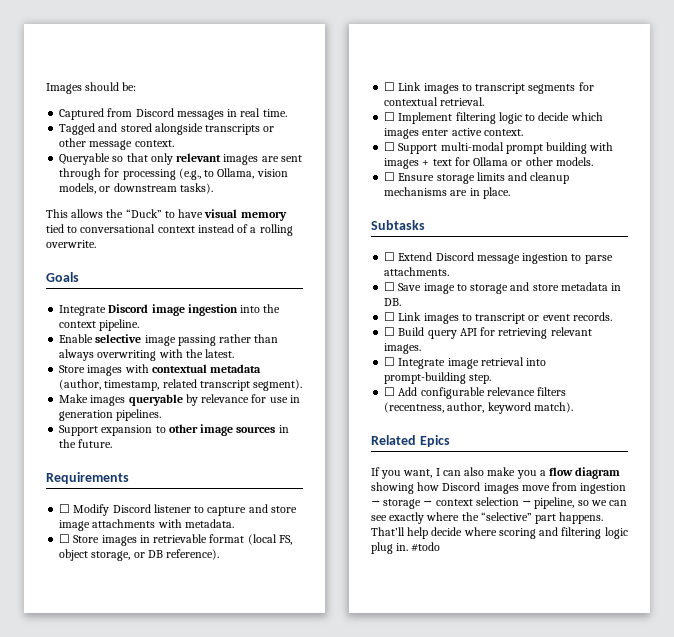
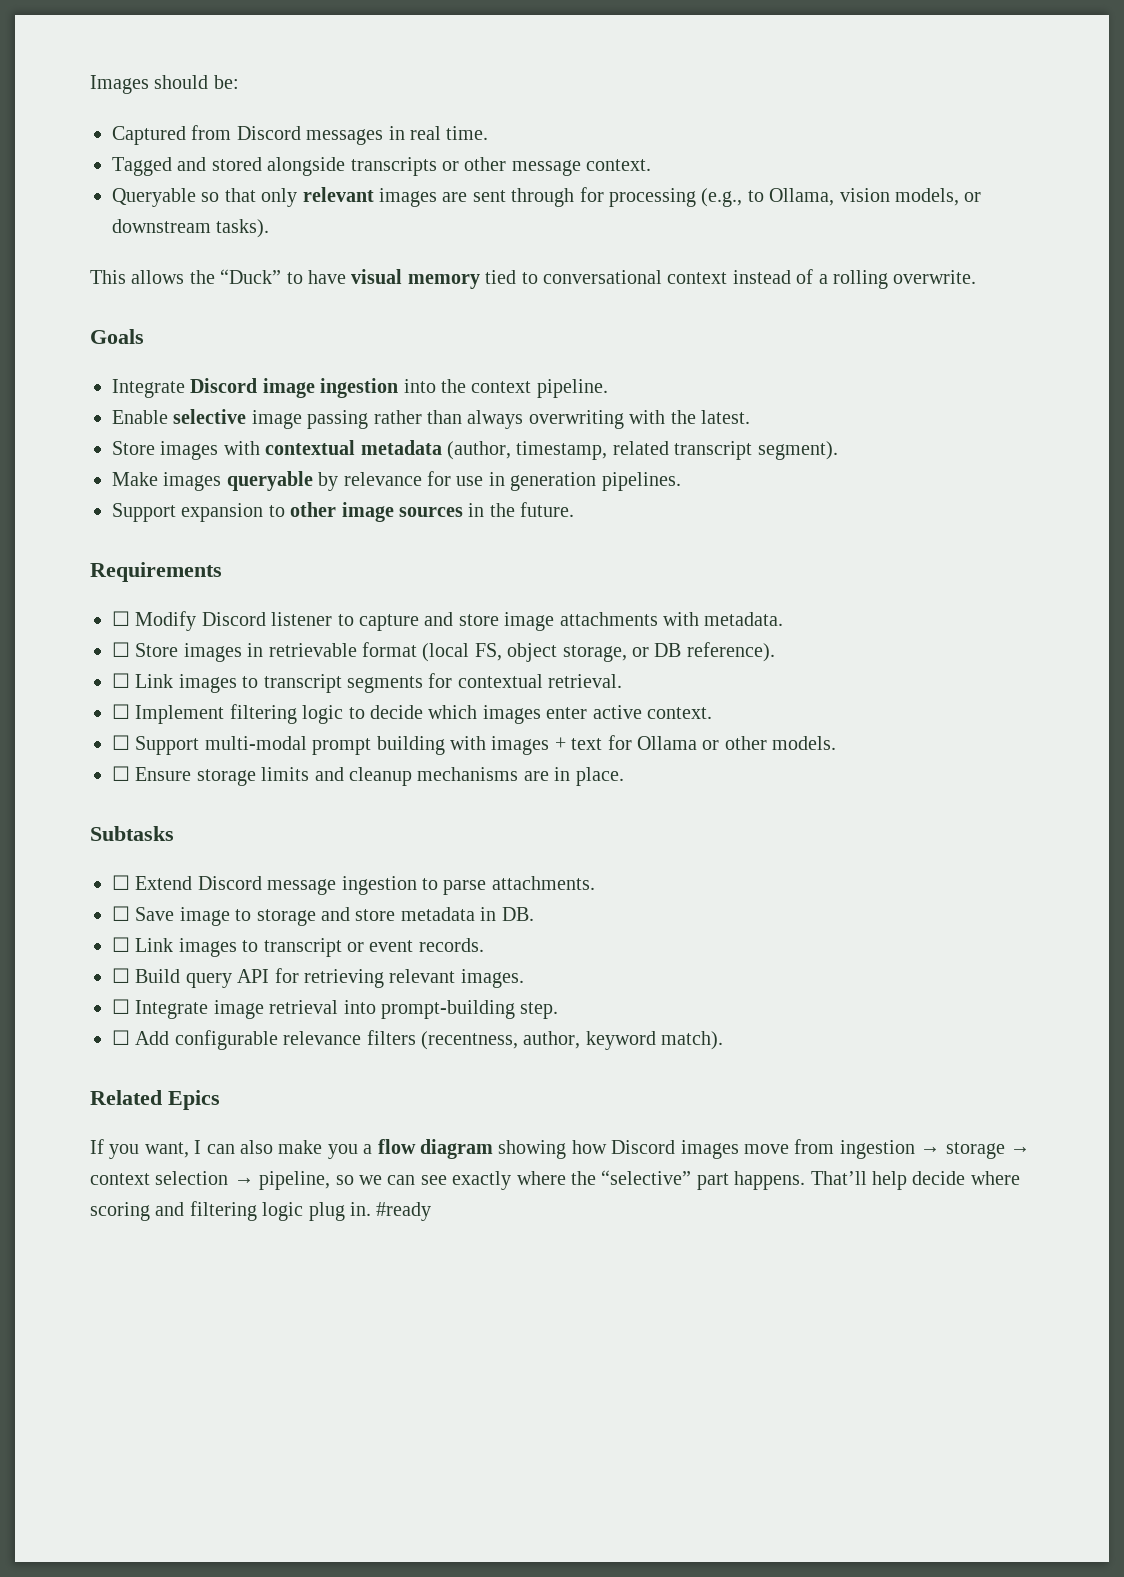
- #todo
+ #ready

